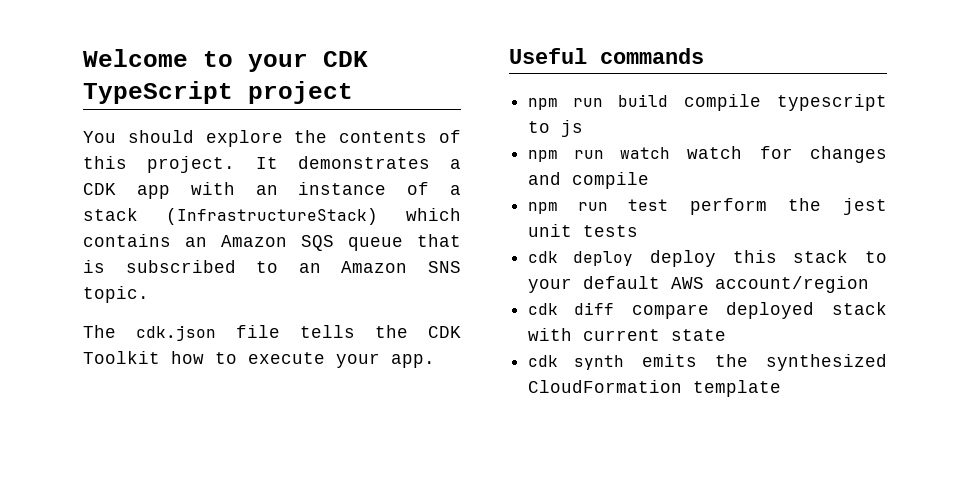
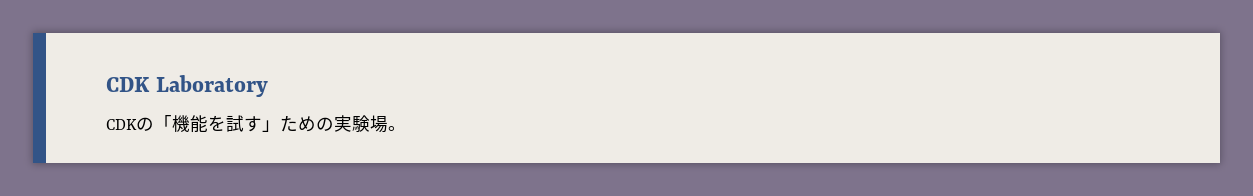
- Welcome to your CDK TypeScript project
- You should explore the contents of this project. It demonstrates a CDK app with an instance of a stack (InfrastructureStack) which contains an Amazon SQS queue that is subscribed to an Amazon SNS topic.
- The cdk.json file tells the CDK Toolkit how to execute your app.
- Useful commands
- npm run build compile typescript to js
- npm run watch watch for changes and compile
- npm run test perform the jest unit tests
- cdk deploy deploy this stack to your default AWS account/region
- cdk diff compare deployed stack with current state
- cdk synth emits the synthesized CloudFormation template
+ CDK Laboratory
+ CDKの「機能を試す」ための実験場。

